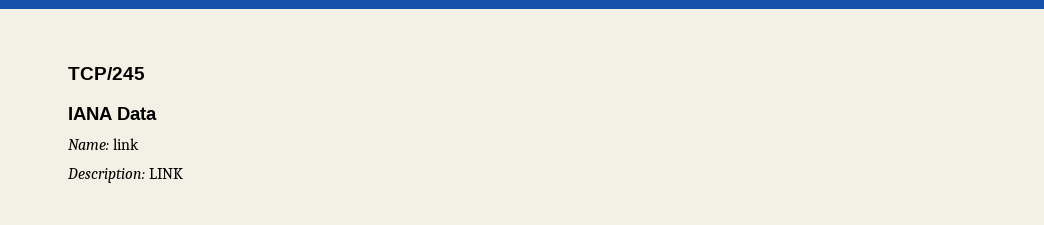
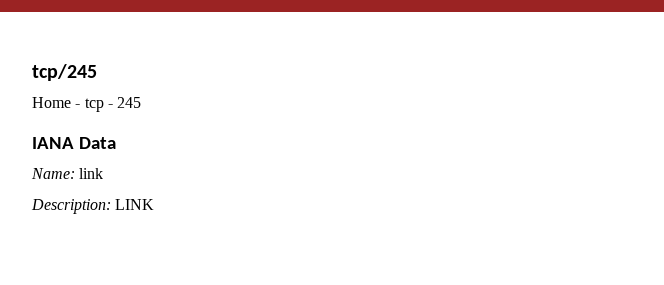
- TCP/245
+ tcp/245
+ Home - tcp - 245

